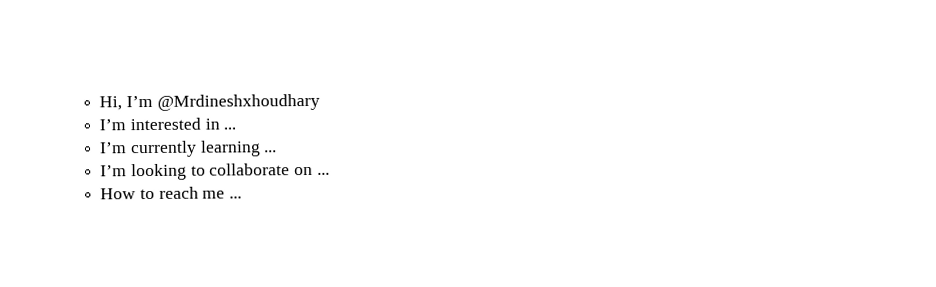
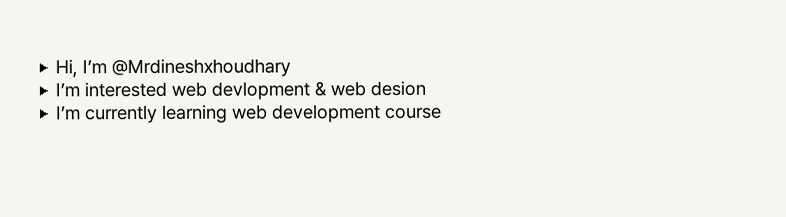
- I’m interested in ...
- I’m currently learning ...
- I’m looking to collaborate on ...
- How to reach me ...
+ I’m interested web devlopment & web desion
+ I’m currently learning web development course

